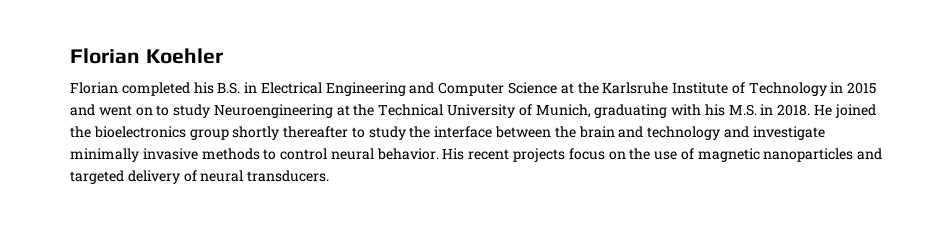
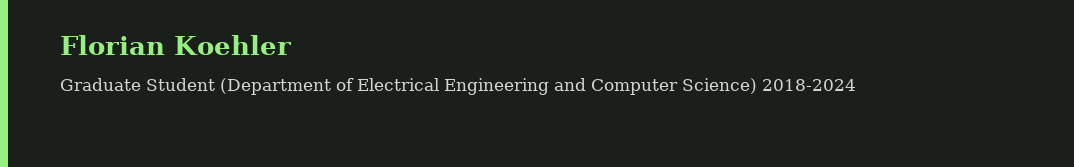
- Florian completed his B.S. in Electrical Engineering and Computer Science at the Karlsruhe Institute of Technology in 2015 and went on to study Neuroengineering at the Technical University of Munich, graduating with his M.S. in 2018. He joined the bioelectronics group shortly thereafter to study the interface between the brain and technology and investigate minimally invasive methods to control neural behavior. His recent projects focus on the use of magnetic nanoparticles and targeted delivery of neural transducers.
+ Graduate Student (Department of Electrical Engineering and Computer Science) 2018-2024

